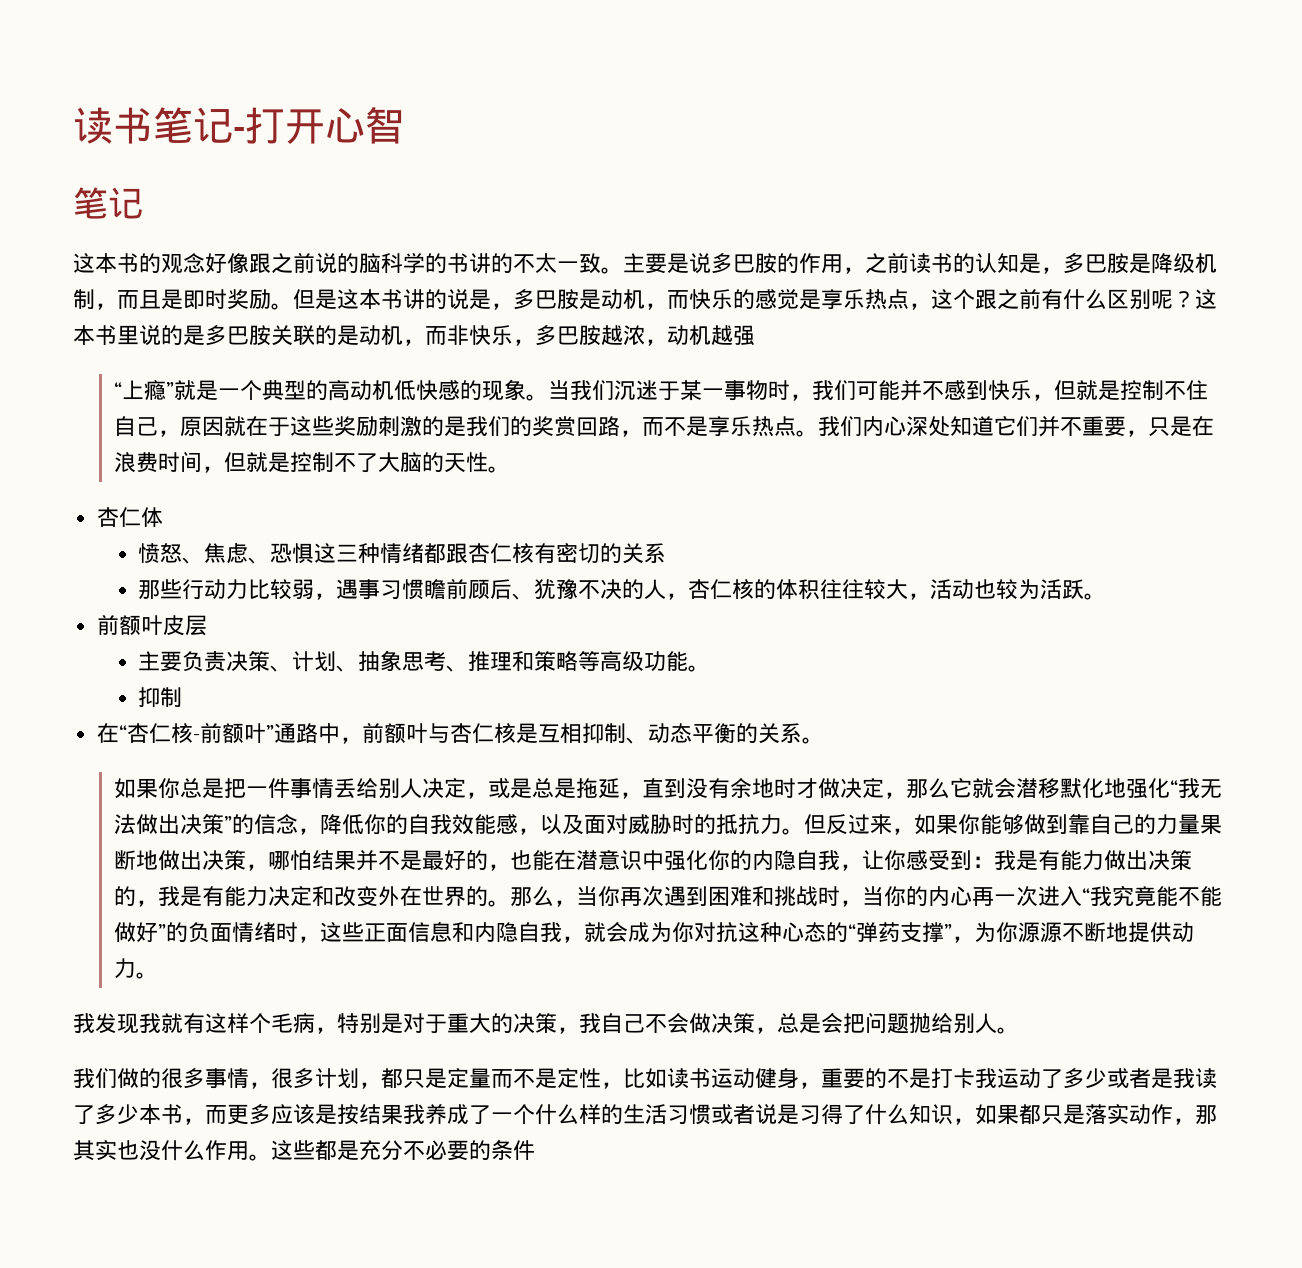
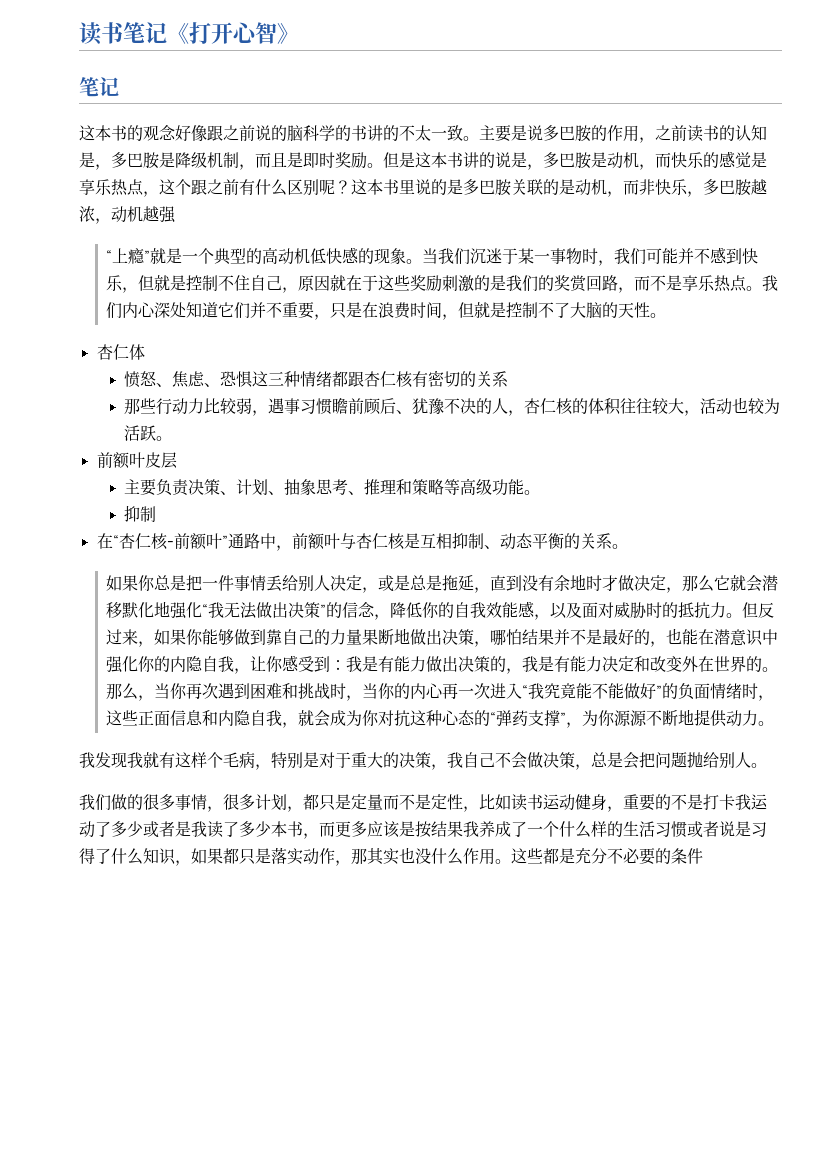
- 读书笔记-打开心智
+ 读书笔记《打开心智》

